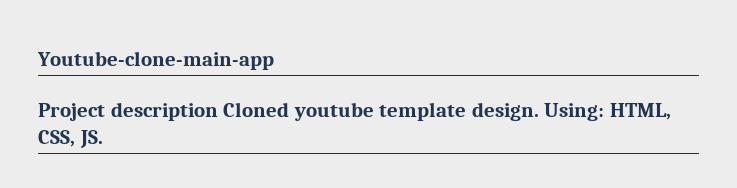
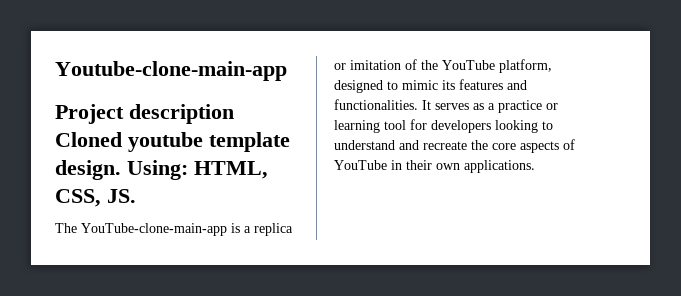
+ The YouTube-clone-main-app is a replica or imitation of the YouTube platform, designed to mimic its features and functionalities. It serves as a practice or learning tool for developers looking to understand and recreate the core aspects of YouTube in their own applications.

